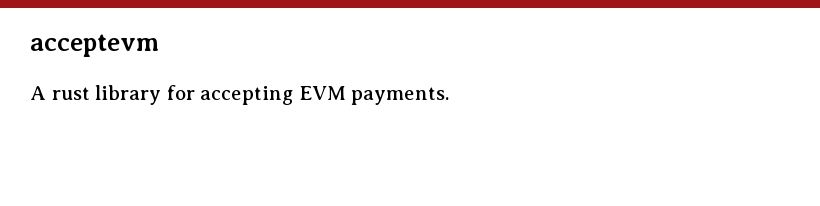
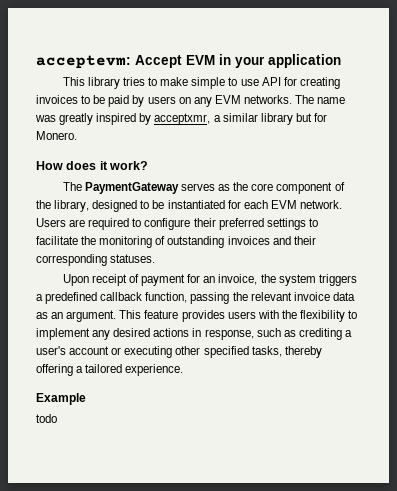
- acceptevm
- A rust library for accepting EVM payments.
+ acceptevm: Accept EVM in your application
+ This library tries to make simple to use API for creating invoices to be paid by users on any EVM networks. The name was greatly inspired by acceptxmr, a similar library but for Monero.
+ How does it work?
+ The PaymentGateway serves as the core component of the library, designed to be instantiated for each EVM network. Users are required to configure their preferred settings to facilitate the monitoring of outstanding invoices and their corresponding statuses.
+ Upon receipt of payment for an invoice, the system triggers a predefined callback function, passing the relevant invoice data as an argument. This feature provides users with the flexibility to implement any desired actions in response, such as crediting a user's account or executing other specified tasks, thereby offering a tailored experience.
+ Example
+ todo

